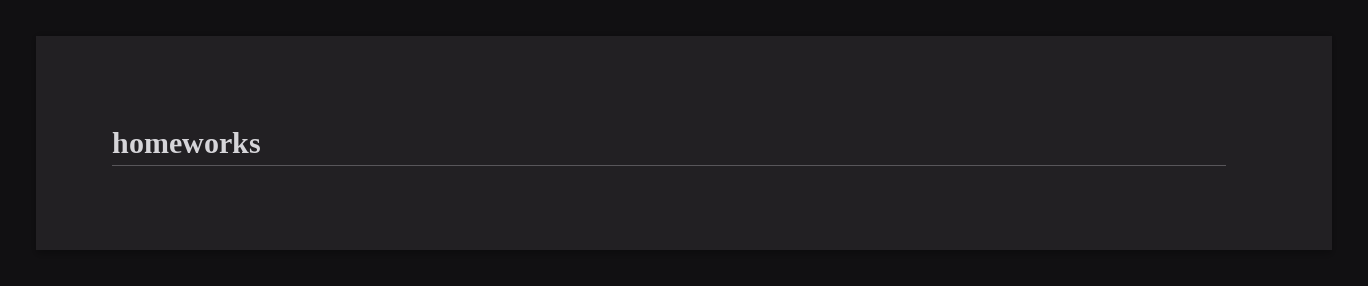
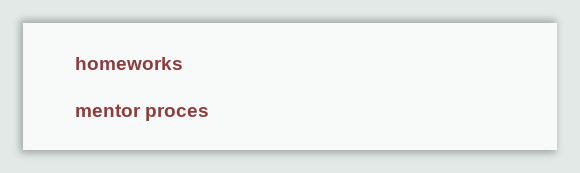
+ mentor proces

